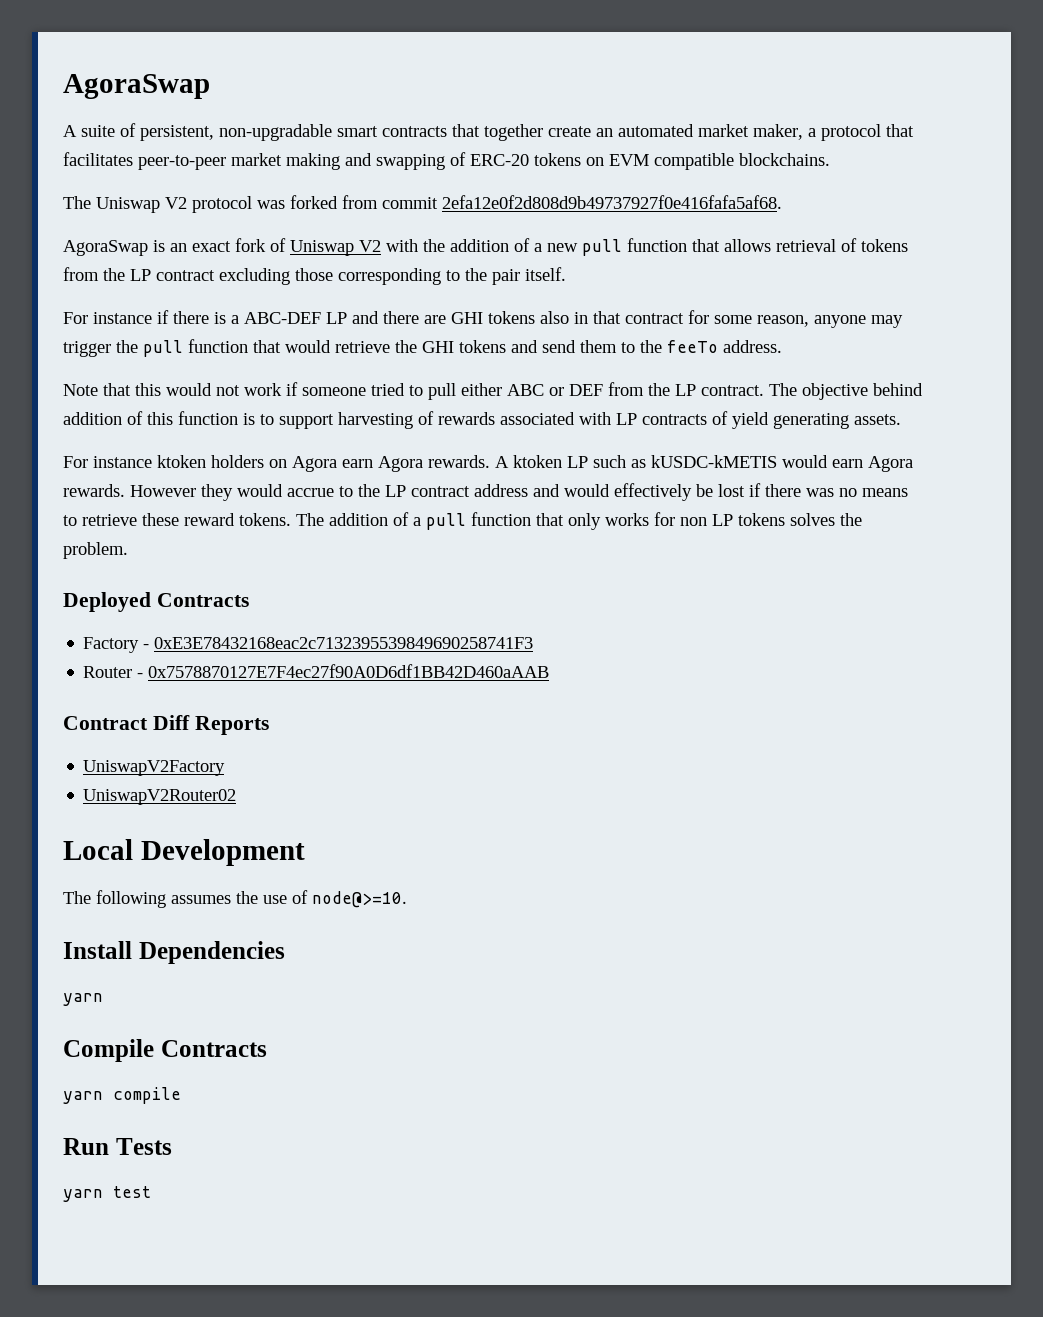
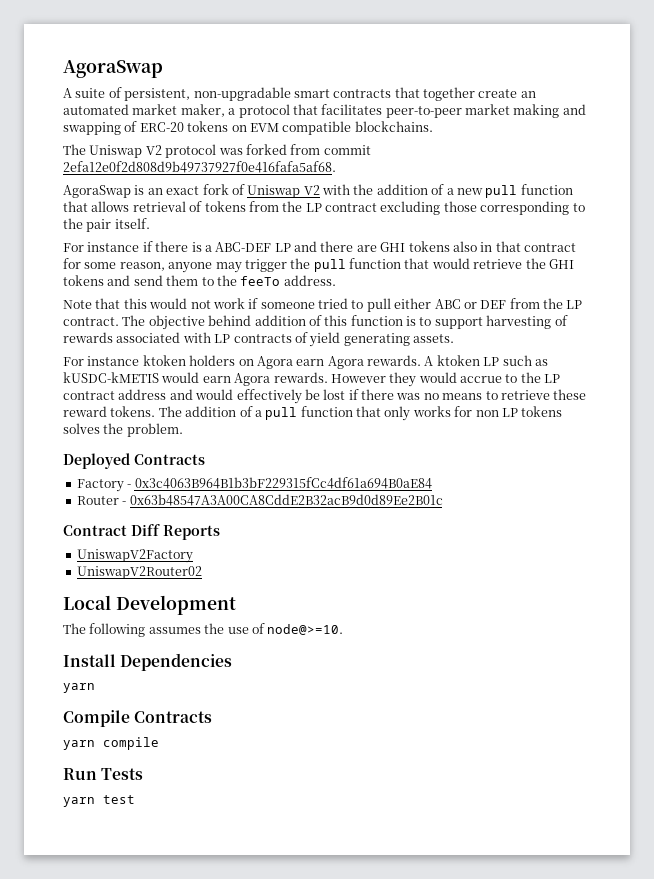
- Factory - 0xE3E78432168eac2c7132395539849690258741F3
+ Factory - 0x3c4063B964B1b3bF229315fCc4df61a694B0aE84
- Router - 0x7578870127E7F4ec27f90A0D6df1BB42D460aAAB
+ Router - 0x63b48547A3A00CA8CddE2B32acB9d0d89Ee2B01c

